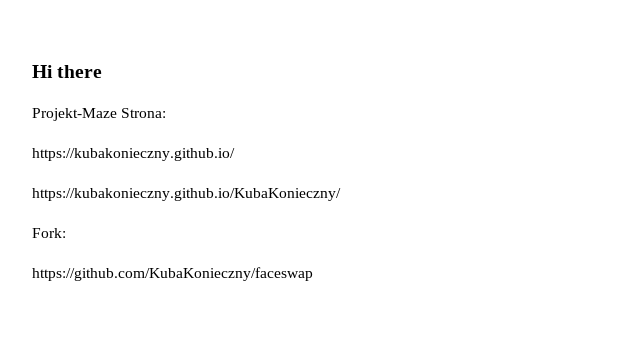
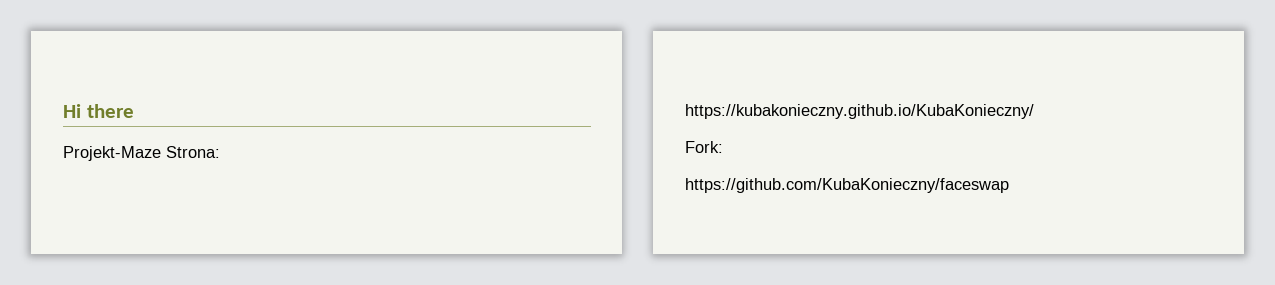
- https://kubakonieczny.github.io/

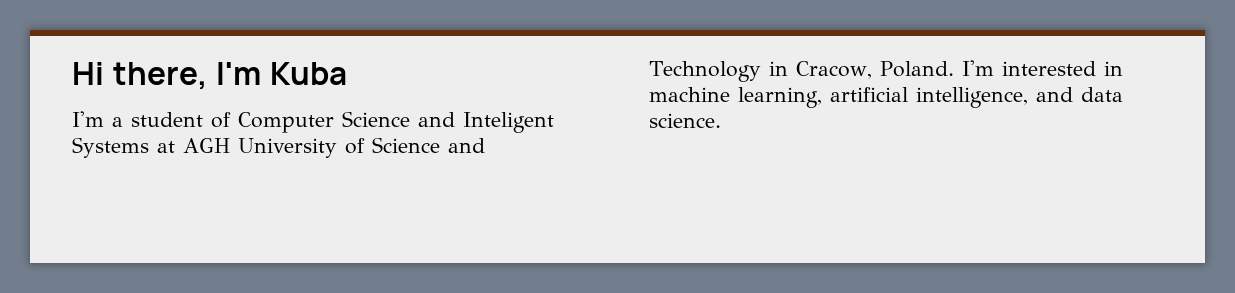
- Hi there
- Projekt-Maze Strona:
- https://kubakonieczny.github.io/KubaKonieczny/
- Fork:
- https://github.com/KubaKonieczny/faceswap
+ Hi there, I'm Kuba
+ I'm a student of Computer Science and Inteligent Systems at AGH University of Science and Technology in Cracow, Poland. I'm interested in machine learning, artificial intelligence, and data science.

